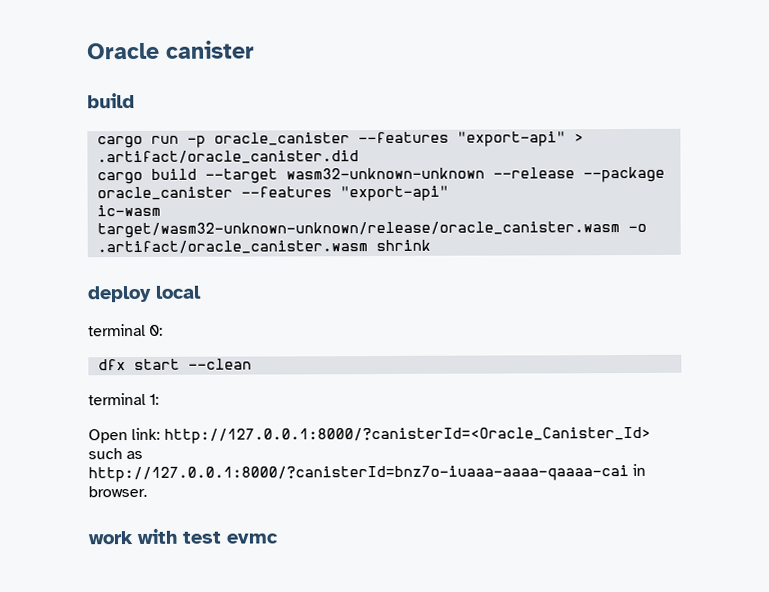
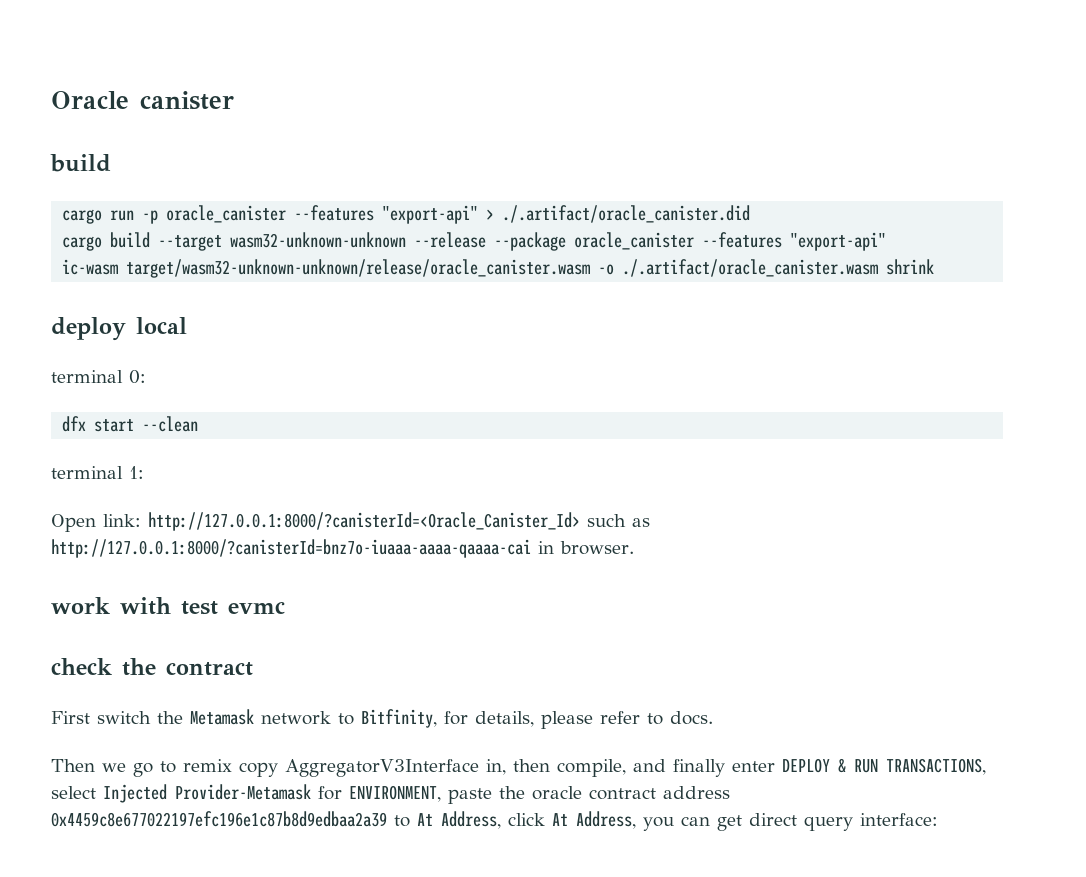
- cargo run -p oracle_canister --features "export-api" > .artifact/oracle_canister.did
+ cargo run -p oracle_canister --features "export-api" > ./.artifact/oracle_canister.did
- ic-wasm target/wasm32-unknown-unknown/release/oracle_canister.wasm -o .artifact/oracle_canister.wasm shrink
+ ic-wasm target/wasm32-unknown-unknown/release/oracle_canister.wasm -o ./.artifact/oracle_canister.wasm shrink
+ check the contract
+ First switch the Metamask network to Bitfinity, for details, please refer to docs.
+ Then we go to remix copy AggregatorV3Interface in, then compile, and finally enter DEPLOY & RUN TRANSACTIONS, select Injected Provider-Metamask for ENVIRONMENT, paste the oracle contract address 0x4459c8e677022197efc196e1c87b8d9edbaa2a39 to At Address, click At Address, you can get direct query interface:

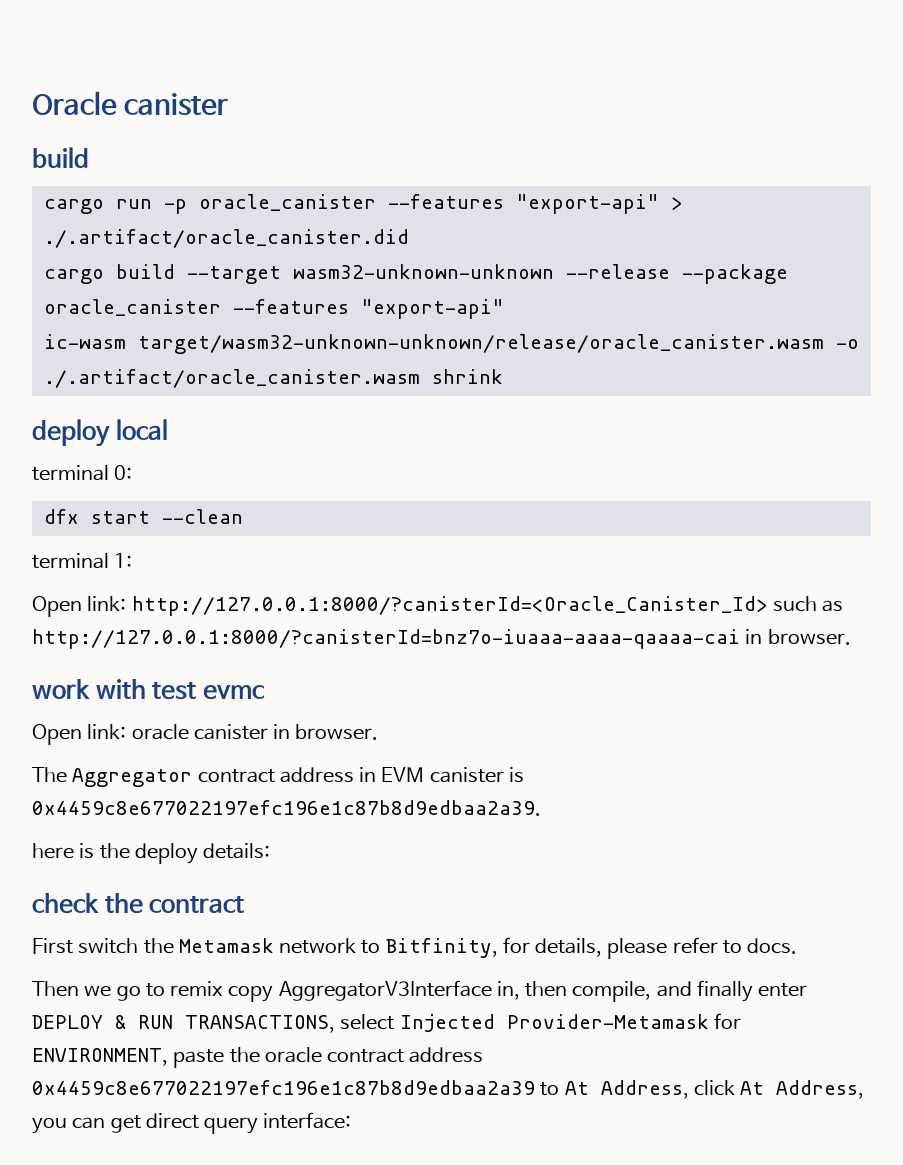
+ Open link: oracle canister in browser.
+ The Aggregator contract address in EVM canister is 0x4459c8e677022197efc196e1c87b8d9edbaa2a39.
+ here is the deploy details:

